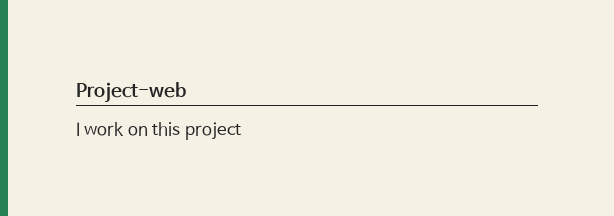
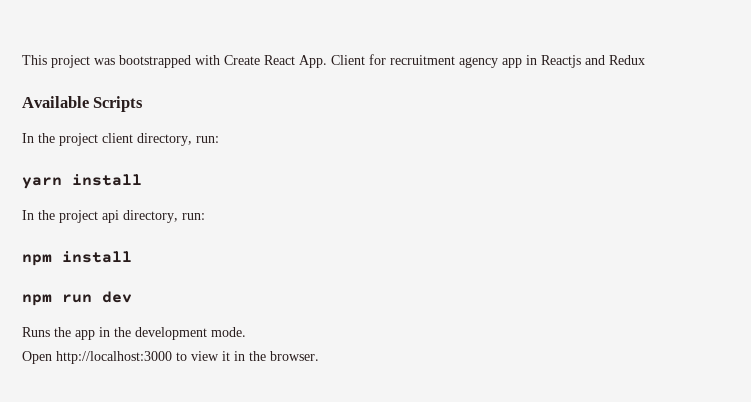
- Project-web
- I work on this project
+ This project was bootstrapped with Create React App. Client for recruitment agency app in Reactjs and Redux
+ Available Scripts
+ In the project client directory, run:
+ yarn install
+ In the project api directory, run:
+ npm install
+ npm run dev
+ Runs the app in the development mode.
+ Open http://localhost:3000 to view it in the browser.

